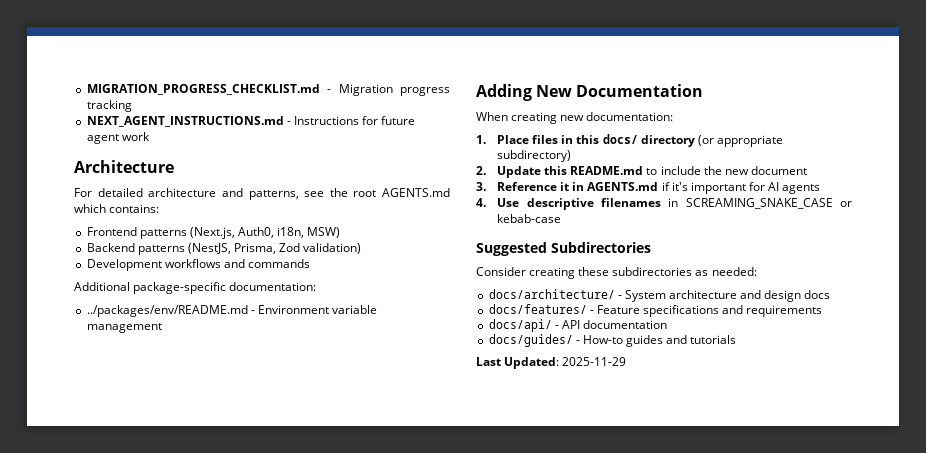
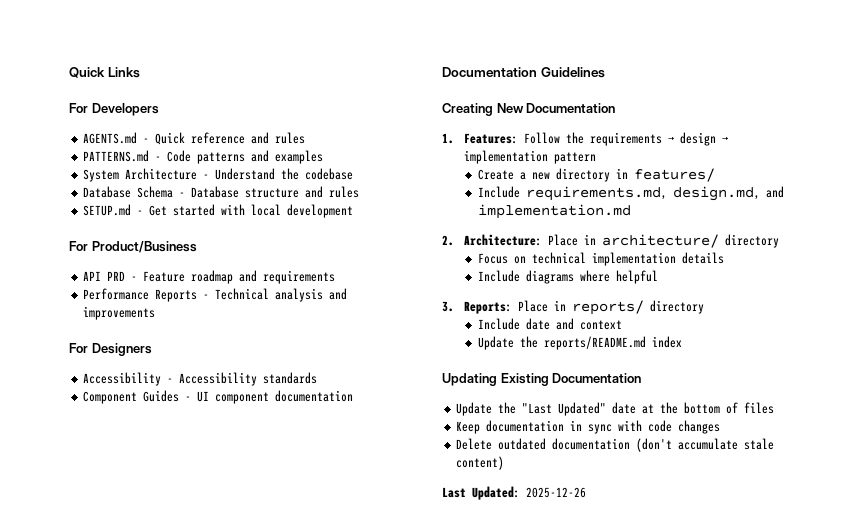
- MIGRATION_PROGRESS_CHECKLIST.md - Migration progress tracking
- NEXT_AGENT_INSTRUCTIONS.md - Instructions for future agent work
- Architecture
- For detailed architecture and patterns, see the root AGENTS.md which contains:
- Frontend patterns (Next.js, Auth0, i18n, MSW)
- Backend patterns (NestJS, Prisma, Zod validation)
- Development workflows and commands
- Additional package-specific documentation:
- ../packages/env/README.md - Environment variable management
- Adding New Documentation
- When creating new documentation:
- 1. Place files in this docs/ directory (or appropriate subdirectory)
- 2. Update this README.md to include the new document
- 3. Reference it in AGENTS.md if it's important for AI agents
- 4. Use descriptive filenames in SCREAMING_SNAKE_CASE or kebab-case
- Suggested Subdirectories
- Consider creating these subdirectories as needed:
- docs/architecture/ - System architecture and design docs
- docs/features/ - Feature specifications and requirements
- docs/api/ - API documentation
- docs/guides/ - How-to guides and tutorials
+ Quick Links
+ For Developers
+ AGENTS.md - Quick reference and rules
+ PATTERNS.md - Code patterns and examples
+ System Architecture - Understand the codebase
+ Database Schema - Database structure and rules
+ SETUP.md - Get started with local development
+ For Product/Business
+ API PRD - Feature roadmap and requirements
+ Performance Reports - Technical analysis and improvements
+ For Designers
+ Accessibility - Accessibility standards
+ Component Guides - UI component documentation
+ Documentation Guidelines
+ Creating New Documentation
+ 1. Features: Follow the requirements → design → implementation pattern
+ Create a new directory in features/
+ Include requirements.md, design.md, and implementation.md
+ 2. Architecture: Place in architecture/ directory
+ Focus on technical implementation details
+ Include diagrams where helpful
+ 3. Reports: Place in reports/ directory
+ Include date and context
+ Update the reports/README.md index
+ Updating Existing Documentation
+ Update the "Last Updated" date at the bottom of files
+ Keep documentation in sync with code changes
+ Delete outdated documentation (don't accumulate stale content)
- Last Updated: 2025-11-29
+ Last Updated: 2025-12-26

